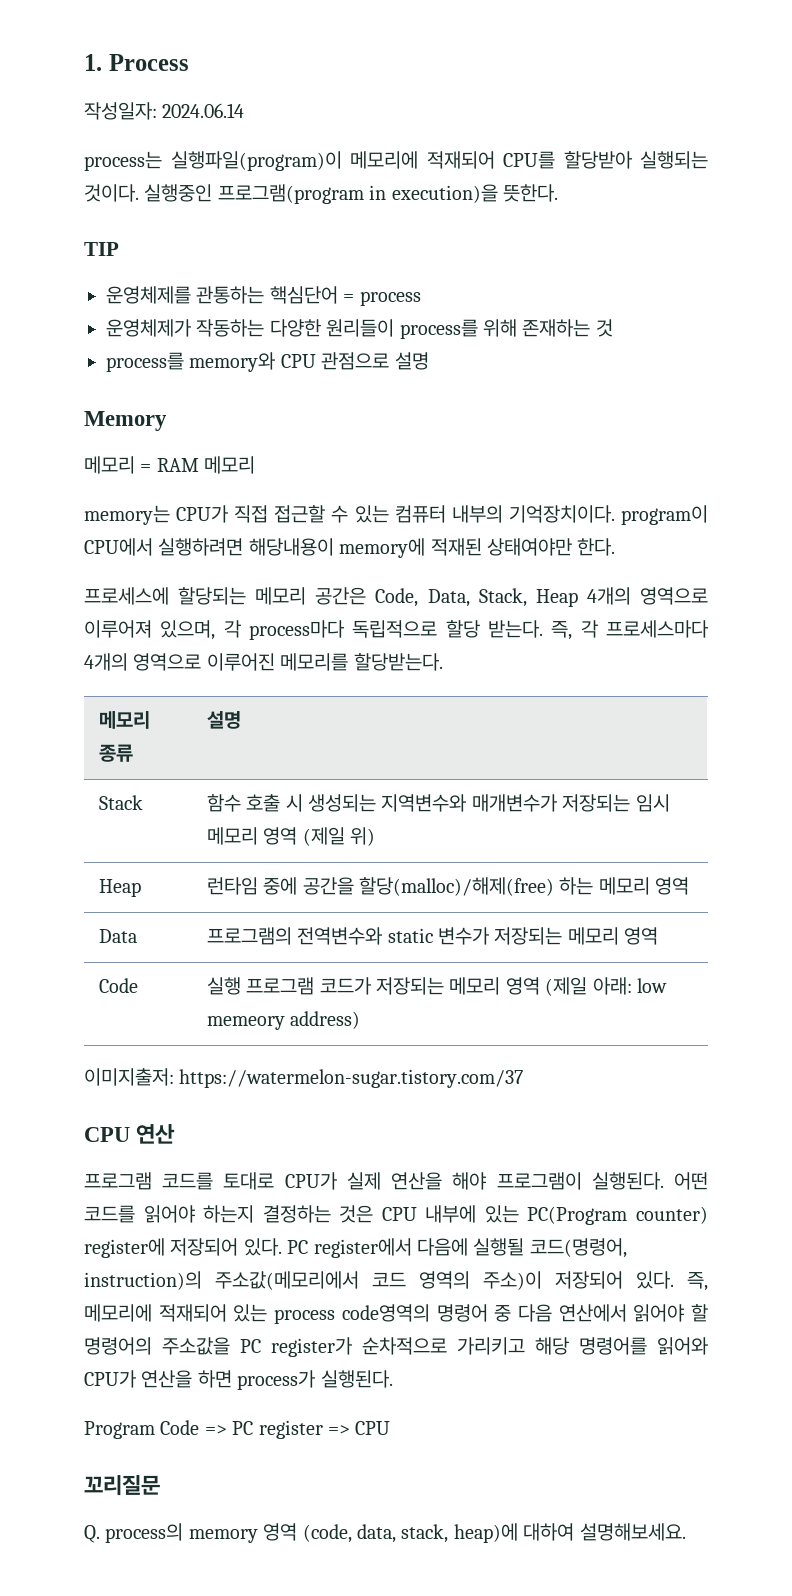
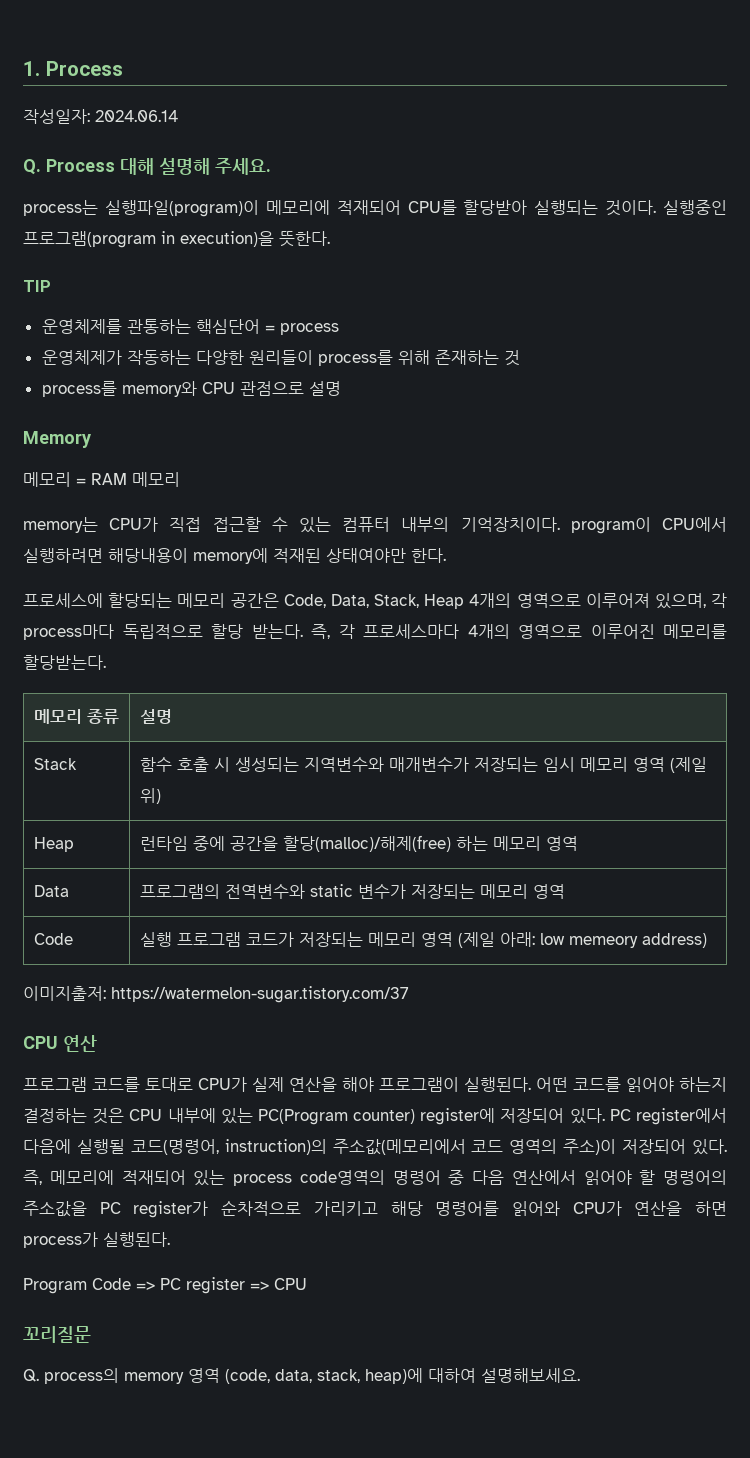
+ Q. Process 대해 설명해 주세요.

